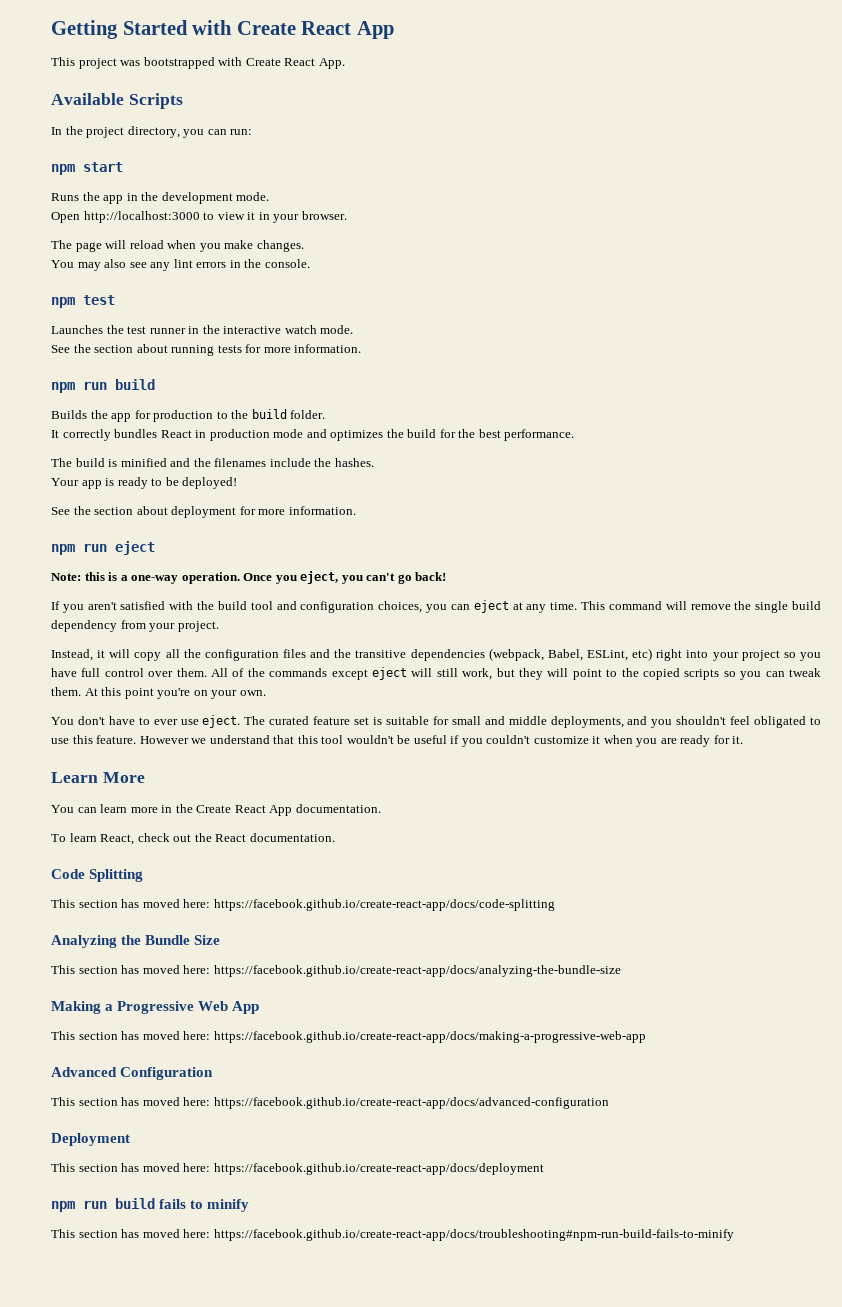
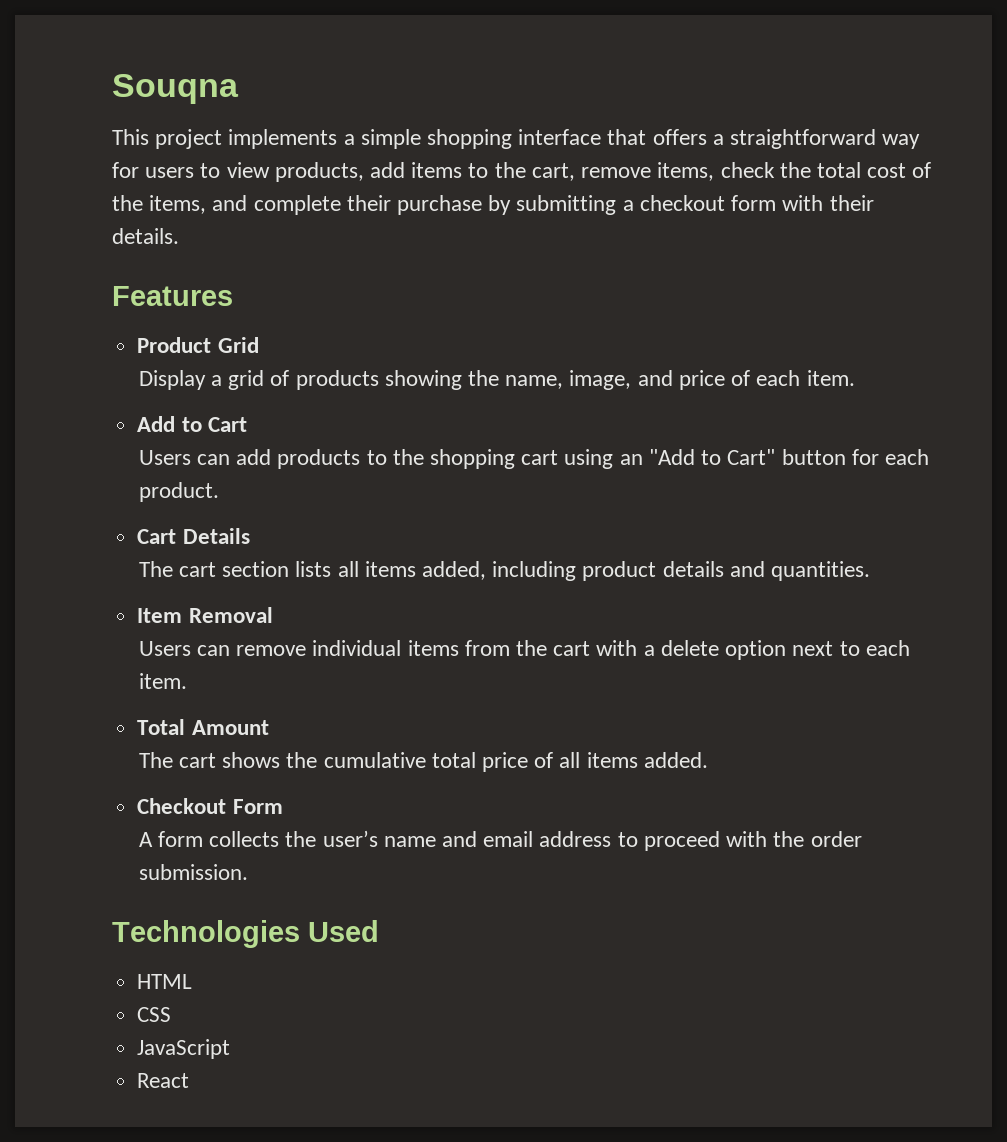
- Getting Started with Create React App
- This project was bootstrapped with Create React App.
- Available Scripts
- In the project directory, you can run:
- npm start
- Runs the app in the development mode.
- Open http://localhost:3000 to view it in your browser.
- The page will reload when you make changes.
- You may also see any lint errors in the console.
- npm test
- Launches the test runner in the interactive watch mode.
- See the section about running tests for more information.
- npm run build
- Builds the app for production to the build folder.
- It correctly bundles React in production mode and optimizes the build for the best performance.
- The build is minified and the filenames include the hashes.
- Your app is ready to be deployed!
- See the section about deployment for more information.
- npm run eject
- Note: this is a one-way operation. Once you eject, you can't go back!
- If you aren't satisfied with the build tool and configuration choices, you can eject at any time. This command will remove the single build dependency from your project.
- Instead, it will copy all the configuration files and the transitive dependencies (webpack, Babel, ESLint, etc) right into your project so you have full control over them. All of the commands except eject will still work, but they will point to the copied scripts so you can tweak them. At this point you're on your own.
- You don't have to ever use eject. The curated feature set is suitable for small and middle deployments, and you shouldn't feel obligated to use this feature. However we understand that this tool wouldn't be useful if you couldn't customize it when you are ready for it.
- Learn More
- You can learn more in the Create React App documentation.
- To learn React, check out the React documentation.
- Code Splitting
- This section has moved here: https://facebook.github.io/create-react-app/docs/code-splitting
- Analyzing the Bundle Size
- This section has moved here: https://facebook.github.io/create-react-app/docs/analyzing-the-bundle-size
- Making a Progressive Web App
- This section has moved here: https://facebook.github.io/create-react-app/docs/making-a-progressive-web-app
- Advanced Configuration
- This section has moved here: https://facebook.github.io/create-react-app/docs/advanced-configuration
- Deployment
- This section has moved here: https://facebook.github.io/create-react-app/docs/deployment
- npm run build fails to minify
- This section has moved here: https://facebook.github.io/create-react-app/docs/troubleshooting#npm-run-build-fails-to-minify
+ Souqna
+ This project implements a simple shopping interface that offers a straightforward way for users to view products, add items to the cart, remove items, check the total cost of the items, and complete their purchase by submitting a checkout form with their details.
+ Features
+ Product Grid
+ Display a grid of products showing the name, image, and price of each item.
+ Add to Cart
+ Users can add products to the shopping cart using an "Add to Cart" button for each product.
+ Cart Details
+ The cart section lists all items added, including product details and quantities.
+ Item Removal
+ Users can remove individual items from the cart with a delete option next to each item.
+ Total Amount
+ The cart shows the cumulative total price of all items added.
+ Checkout Form
+ A form collects the user’s name and email address to proceed with the order submission.
+ Technologies Used
+ HTML
+ CSS
+ JavaScript
+ React

